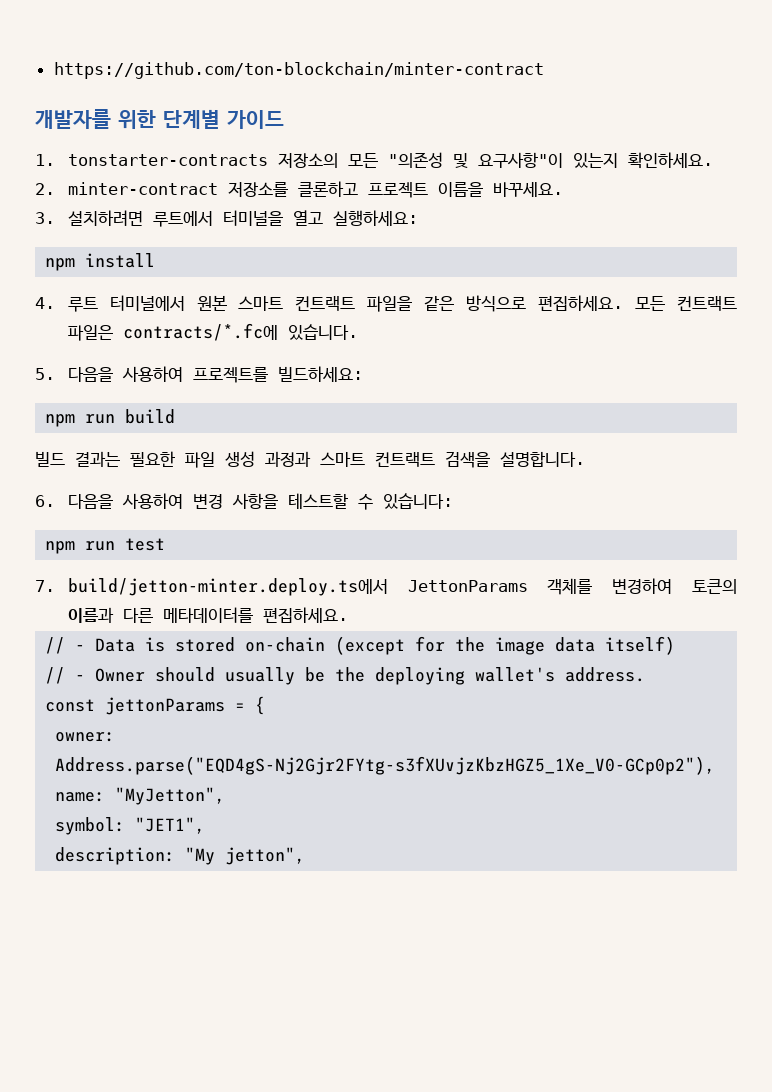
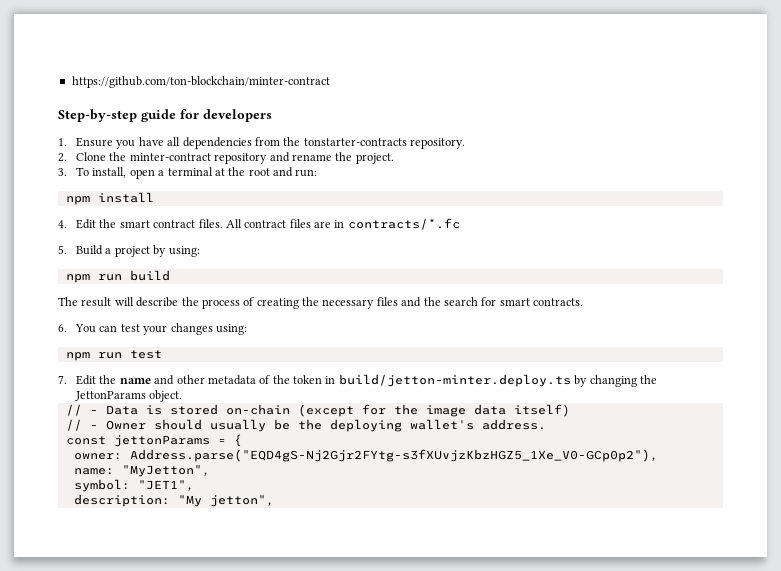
- 개발자를 위한 단계별 가이드
- 1. tonstarter-contracts 저장소의 모든 "의존성 및 요구사항"이 있는지 확인하세요.
- 2. minter-contract 저장소를 클론하고 프로젝트 이름을 바꾸세요.
- 3. 설치하려면 루트에서 터미널을 열고 실행하세요:
+ Step-by-step guide for developers
+ 1. Ensure you have all dependencies from the tonstarter-contracts repository.
+ 2. Clone the minter-contract repository and rename the project.
+ 3. To install, open a terminal at the root and run:
  npm install
- 4. 루트 터미널에서 원본 스마트 컨트랙트 파일을 같은 방식으로 편집하세요. 모든 컨트랙트 파일은 contracts/*.fc에 있습니다.
- 5. 다음을 사용하여 프로젝트를 빌드하세요:
+ 4. Edit the smart contract files. All contract files are in contracts/*.fc
+ 5. Build a project by using:
  npm run build
- 빌드 결과는 필요한 파일 생성 과정과 스마트 컨트랙트 검색을 설명합니다.
- 6. 다음을 사용하여 변경 사항을 테스트할 수 있습니다:
+ The result will describe the process of creating the necessary files and the search for smart contracts.
+ 6. You can test your changes using:
  npm run test
- 7. build/jetton-minter.deploy.ts에서 JettonParams 객체를 변경하여 토큰의 이름과 다른 메타데이터를 편집하세요.
+ 7. Edit the name and other metadata of the token in build/jetton-minter.deploy.ts by changing the JettonParams object.

